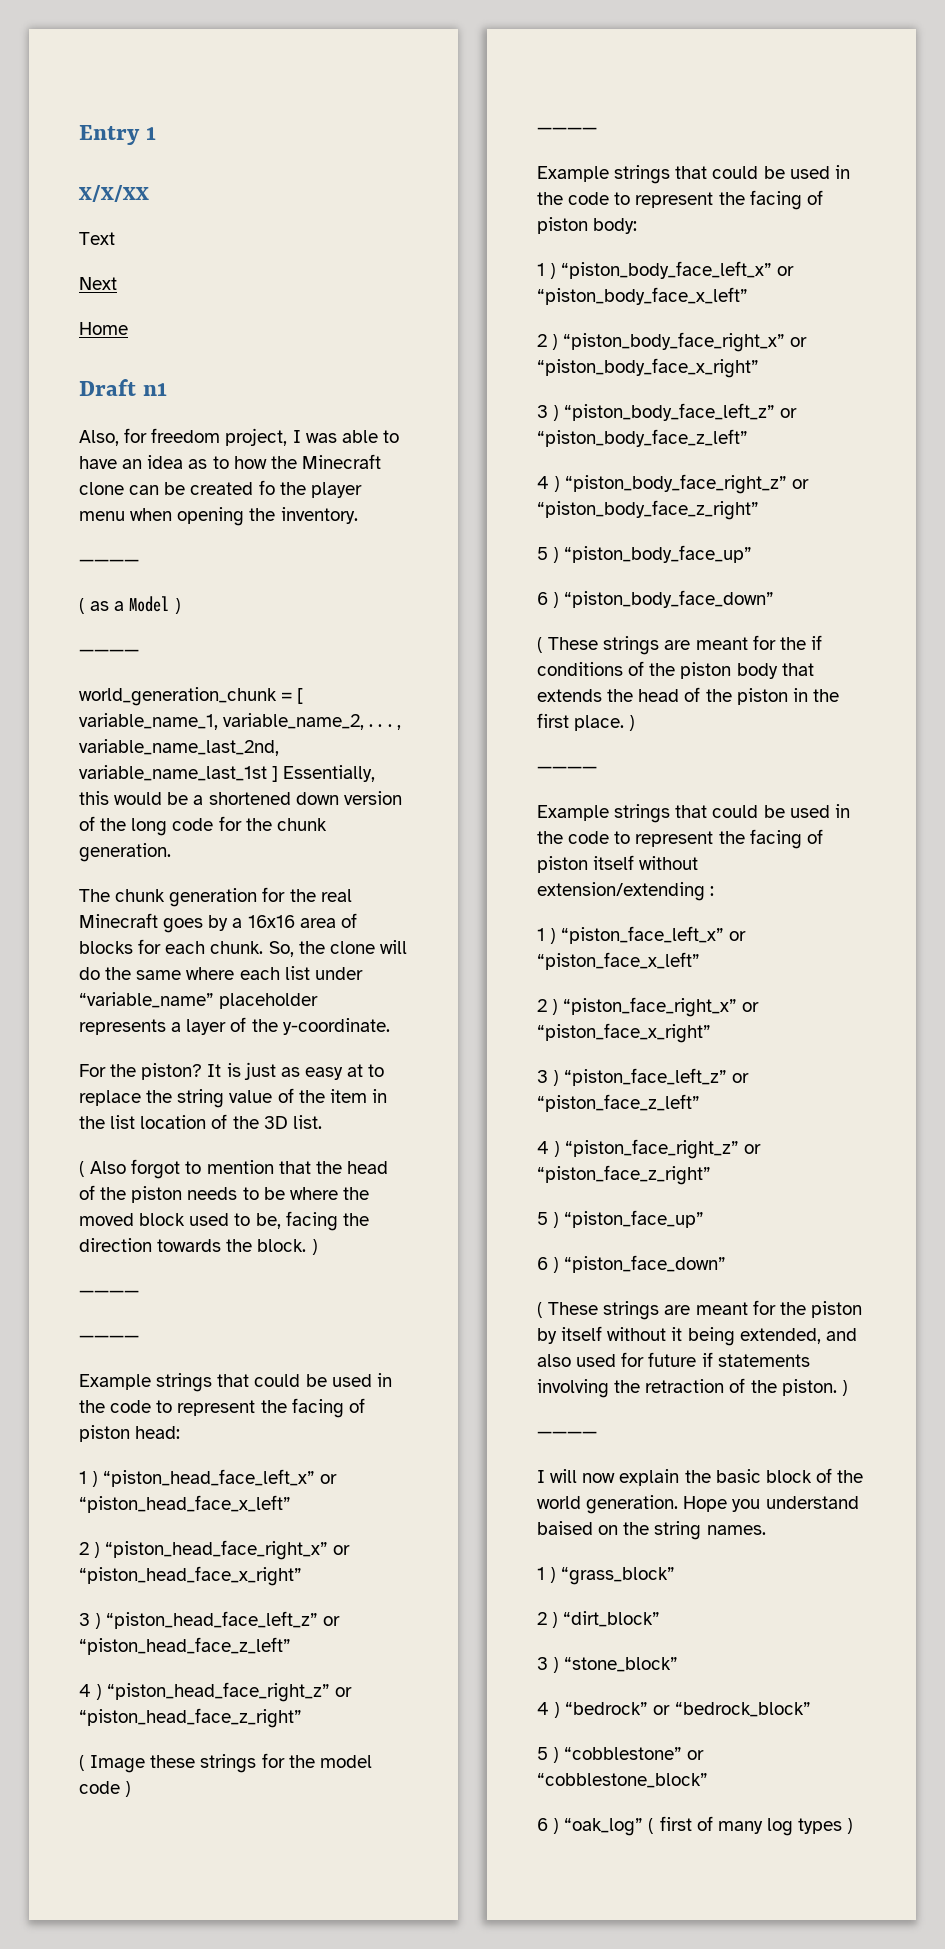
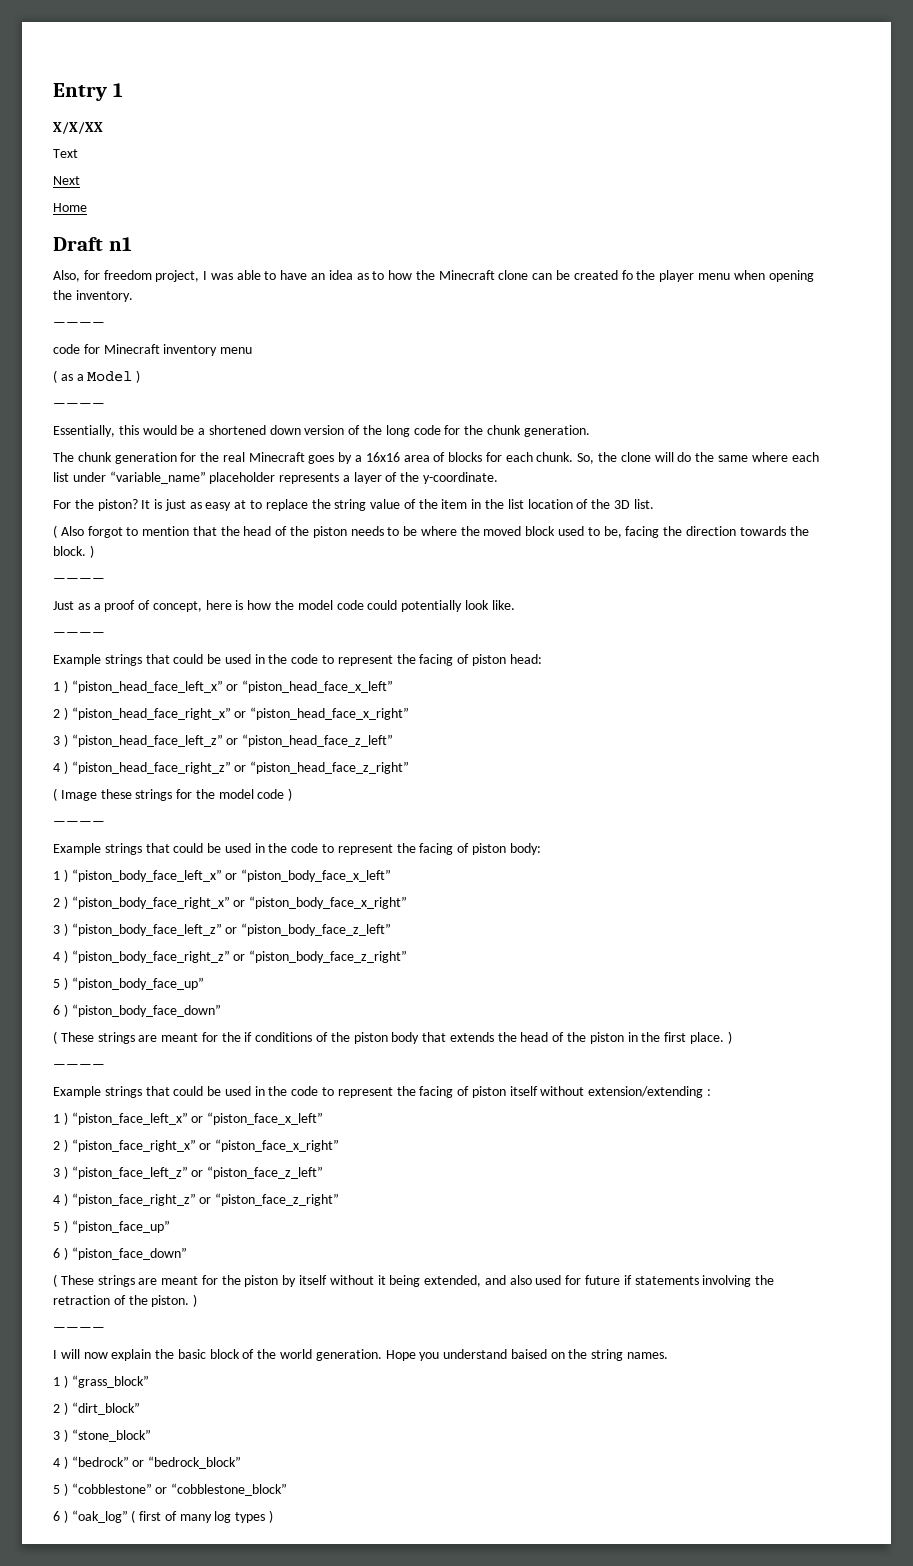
+ code for Minecraft inventory menu
- world_generation_chunk = [ variable_name_1, variable_name_2, . . . , variable_name_last_2nd, variable_name_last_1st ] Essentially, this would be a shortened down version of the long code for the chunk generation.
+ Essentially, this would be a shortened down version of the long code for the chunk generation.
+ Just as a proof of concept, here is how the model code could potentially look like.

